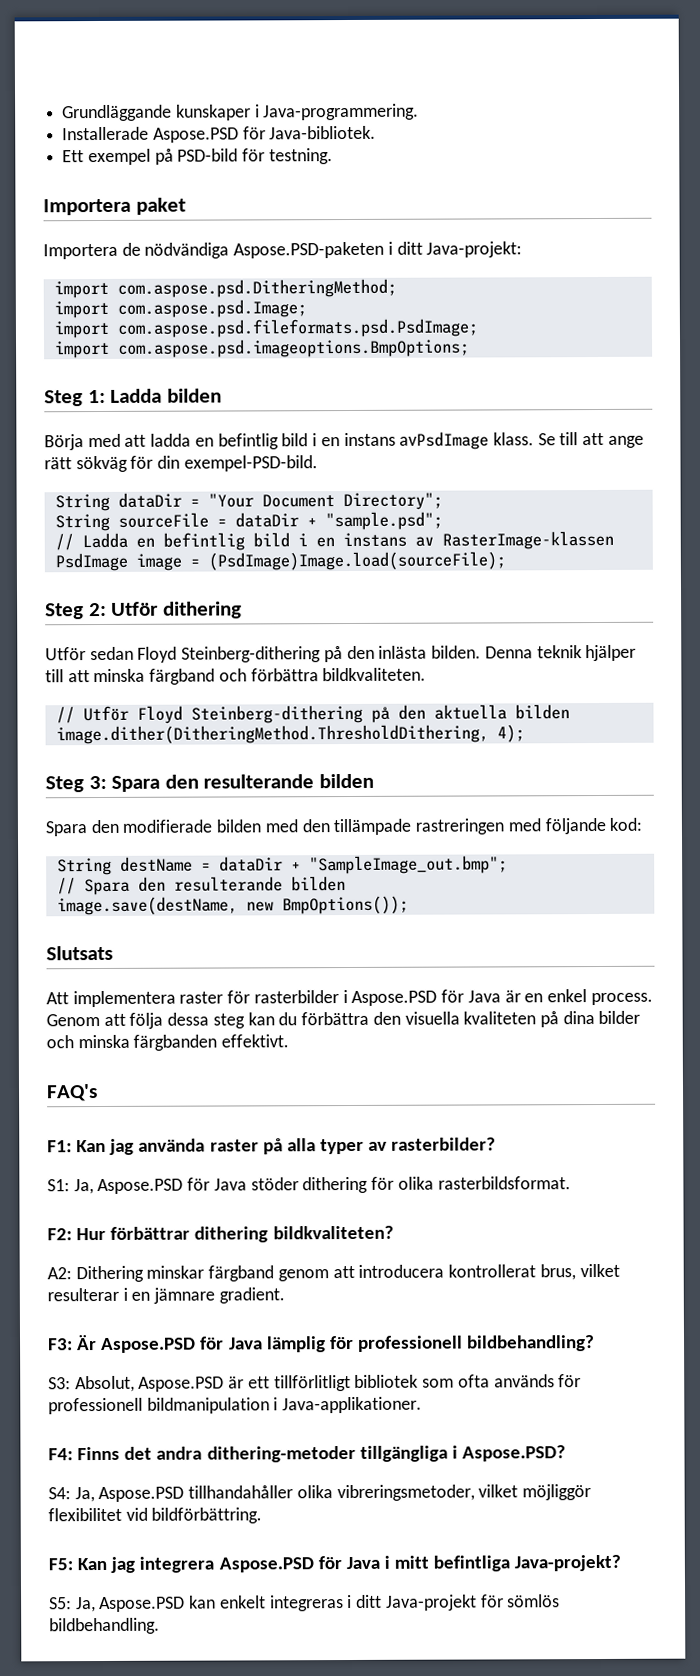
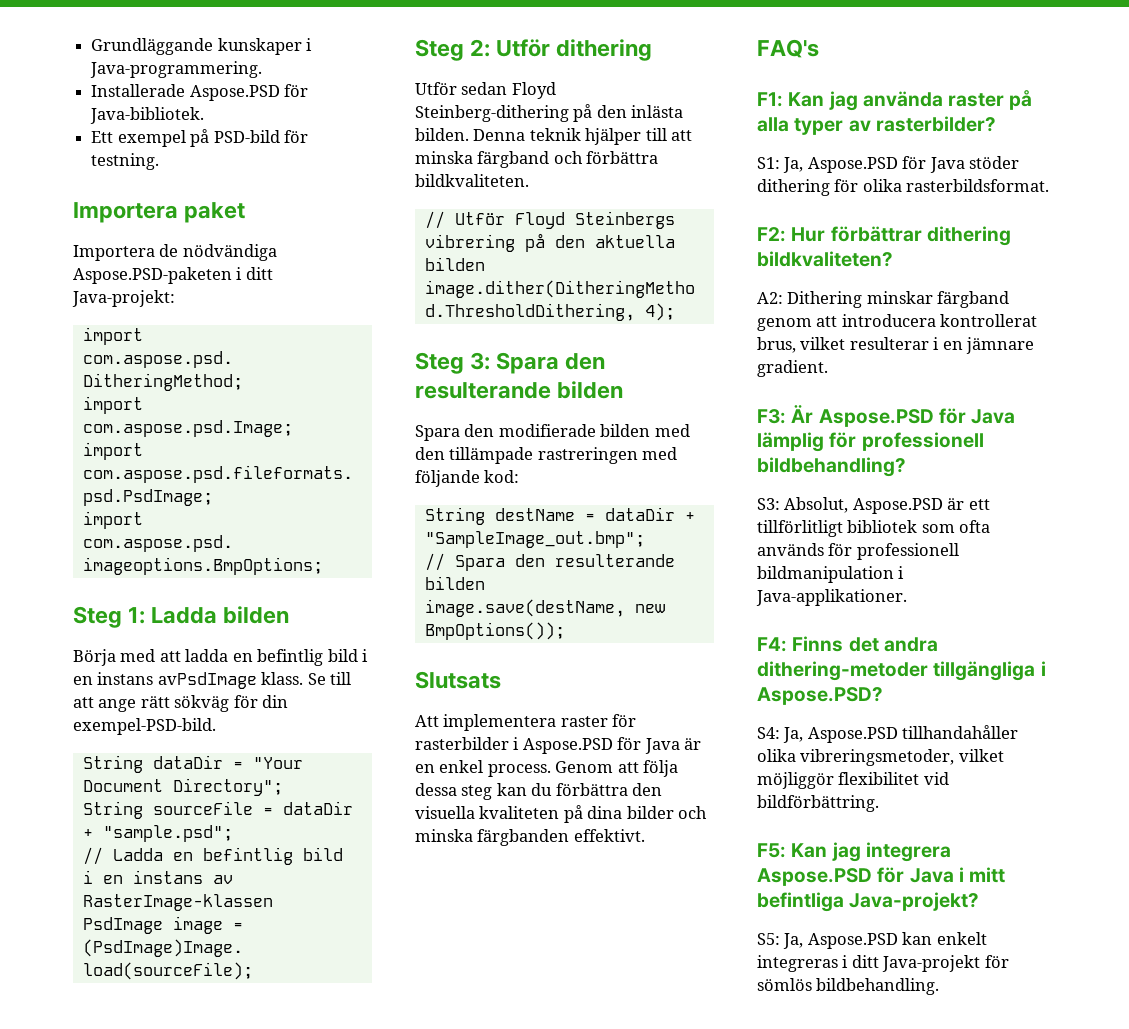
- // Utför Floyd Steinberg-dithering på den aktuella bilden
+ // Utför Floyd Steinbergs vibrering på den aktuella bilden

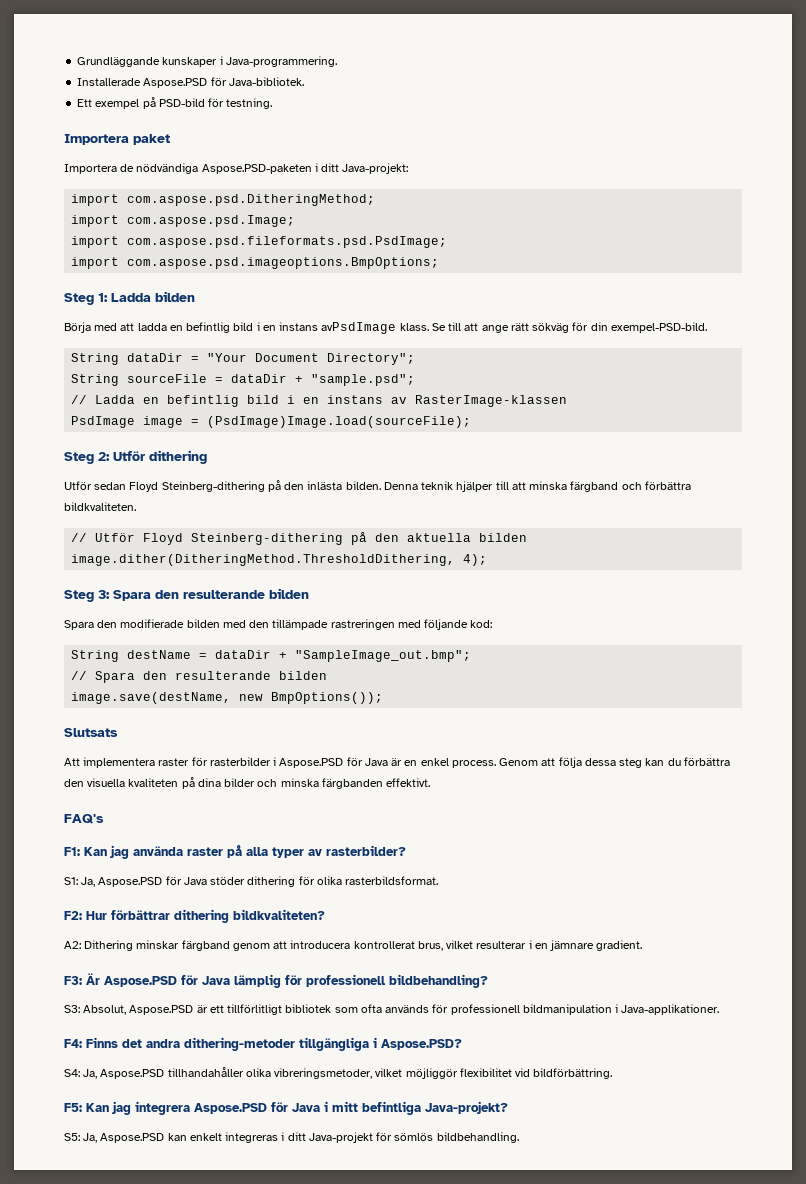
- // Utför Floyd Steinbergs vibrering på den aktuella bilden
+ // Utför Floyd Steinberg-dithering på den aktuella bilden

